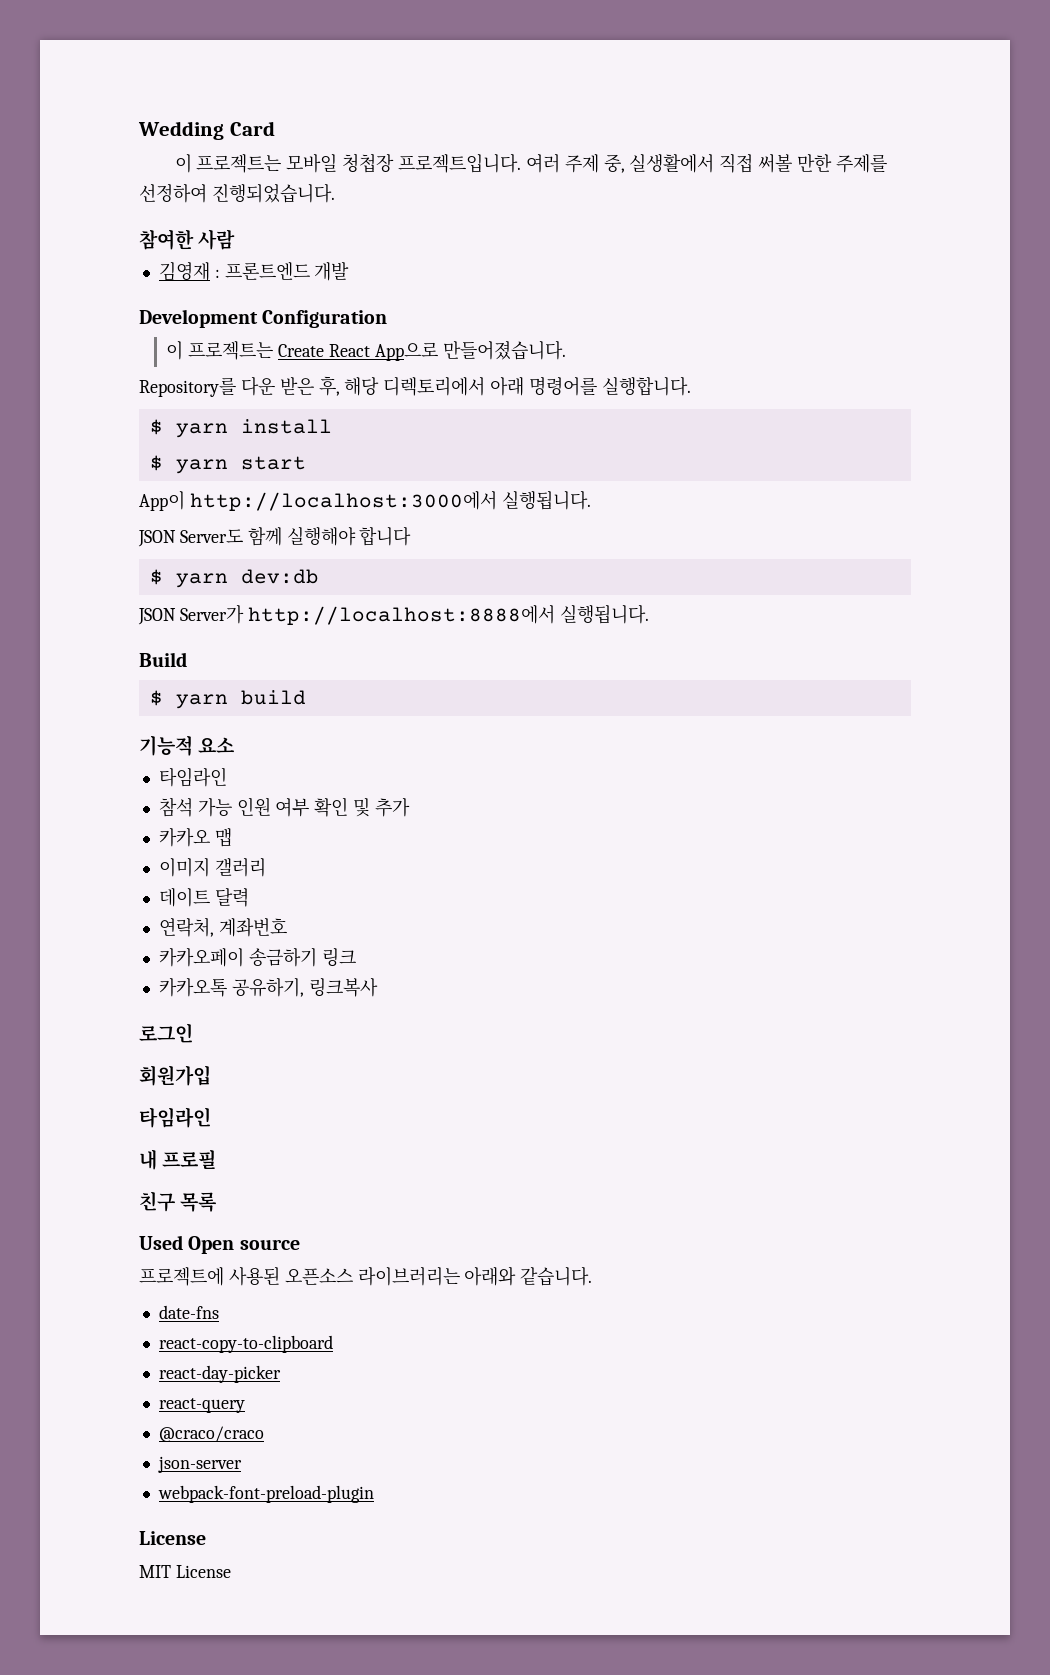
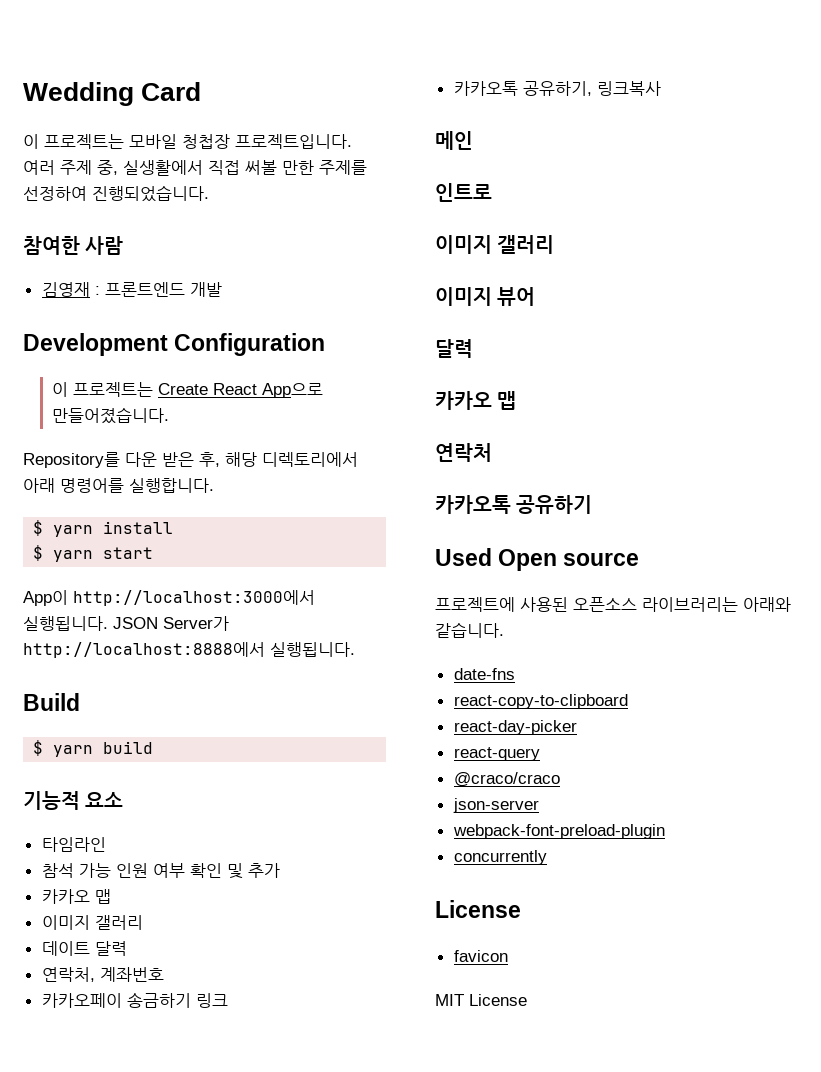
- App이 http://localhost:3000에서 실행됩니다.
- JSON Server도 함께 실행해야 합니다
- $ yarn dev:db
- JSON Server가 http://localhost:8888에서 실행됩니다.
+ App이 http://localhost:3000에서 실행됩니다. JSON Server가 http://localhost:8888에서 실행됩니다.
- 로그인
- 회원가입
- 타임라인
- 내 프로필
- 친구 목록
+ 메인
+ 인트로
+ 이미지 갤러리
+ 이미지 뷰어
+ 달력
+ 카카오 맵
+ 연락처
+ 카카오톡 공유하기
  webpack-font-preload-plugin
+ concurrently
  License
+ favicon

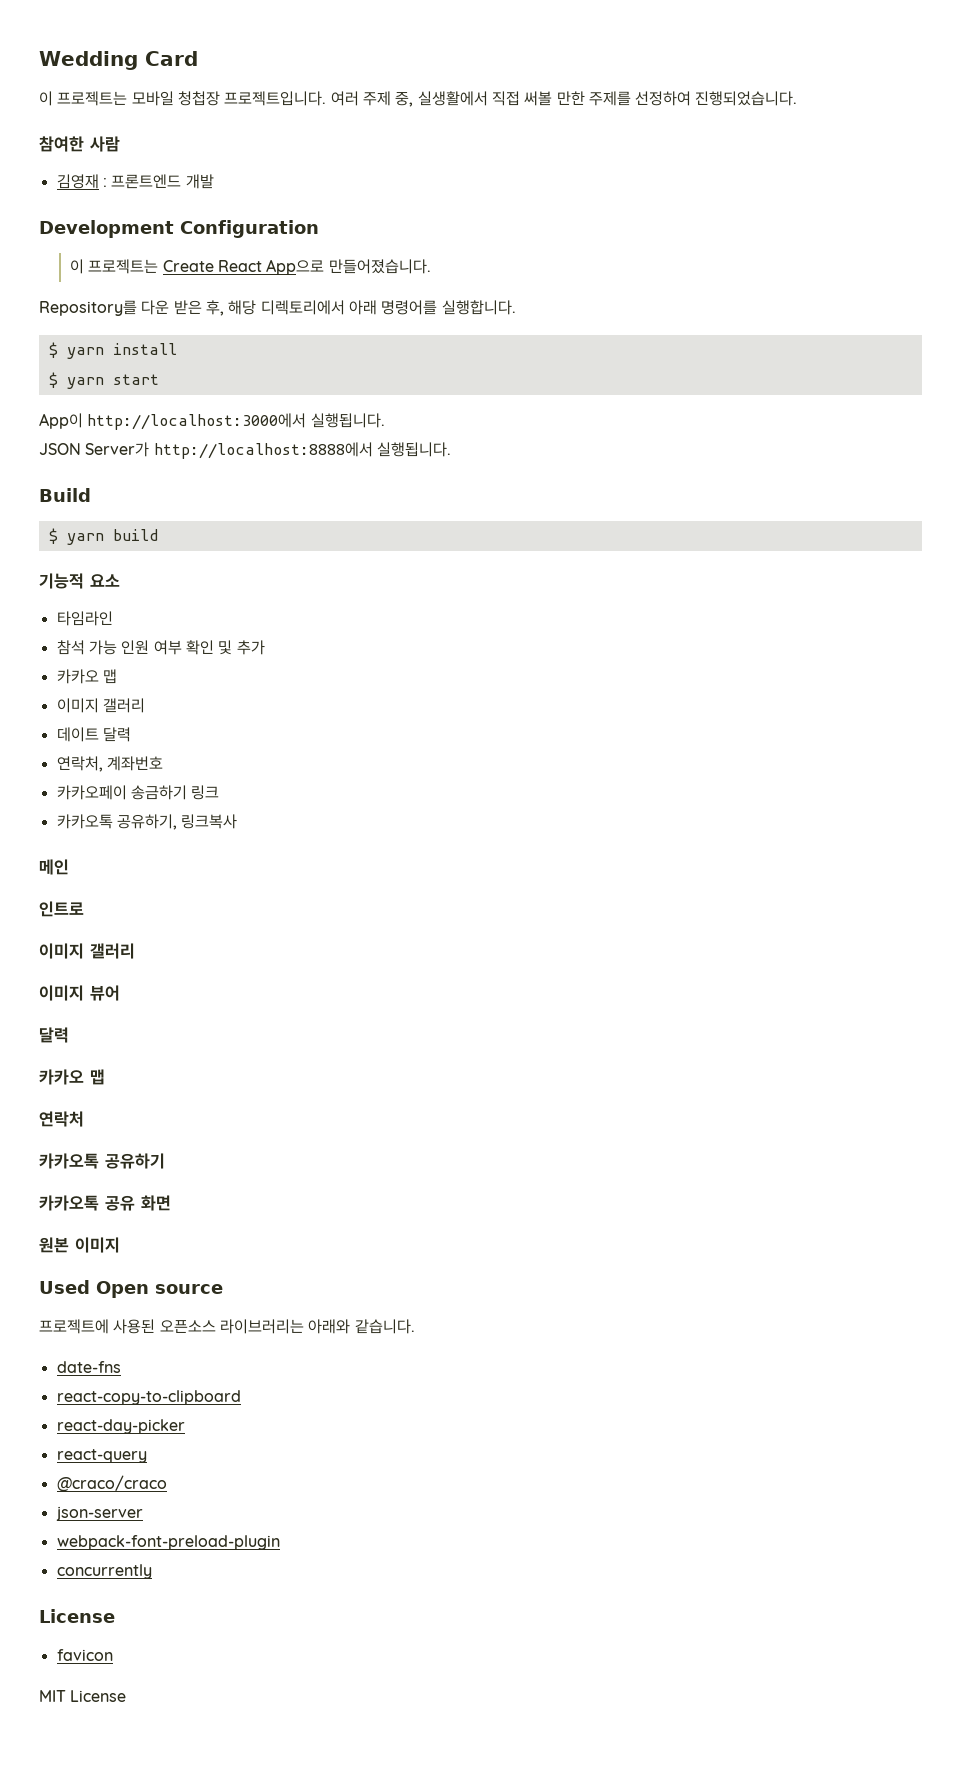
- App이 http://localhost:3000에서 실행됩니다. JSON Server가 http://localhost:8888에서 실행됩니다.
+ App이 http://localhost:3000에서 실행됩니다.
+ JSON Server가 http://localhost:8888에서 실행됩니다.
+ 카카오톡 공유 화면
+ 원본 이미지

